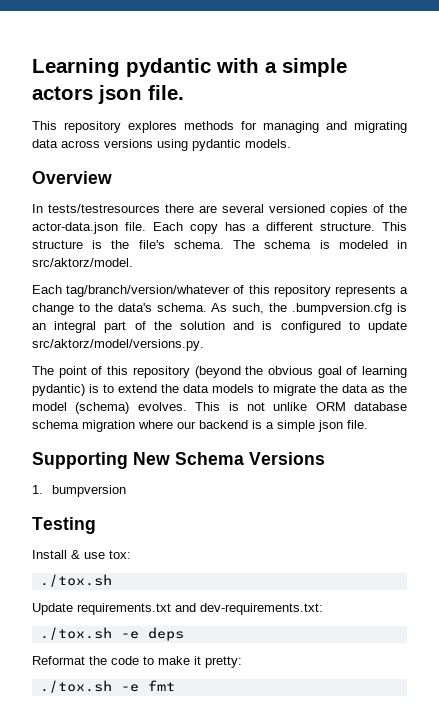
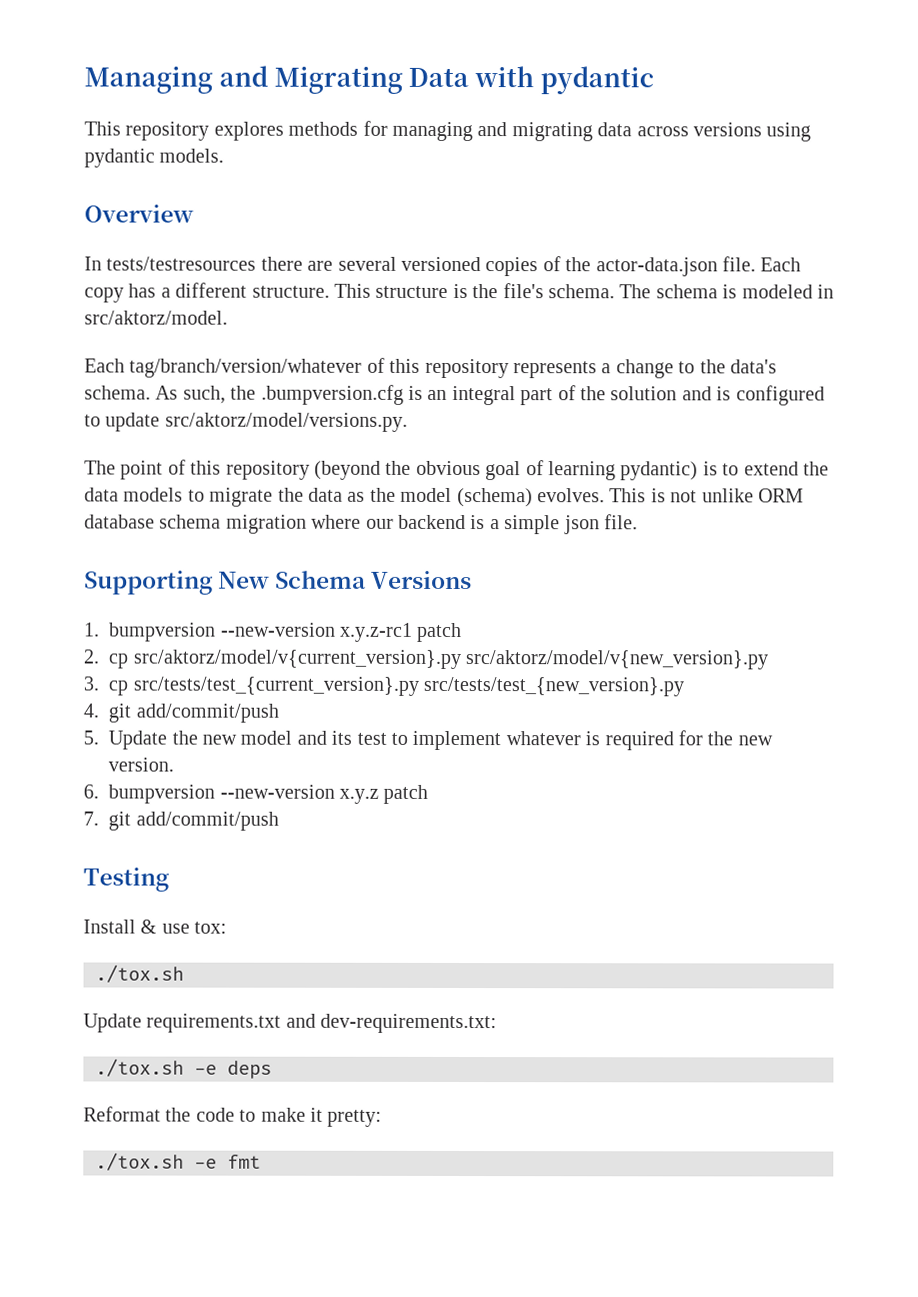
- Learning pydantic with a simple actors json file.
+ Managing and Migrating Data with pydantic
- 1. bumpversion
+ 1. bumpversion --new-version x.y.z-rc1 patch
+ 2. cp src/aktorz/model/v{current_version}.py src/aktorz/model/v{new_version}.py
+ 3. cp src/tests/test_{current_version}.py src/tests/test_{new_version}.py
+ 4. git add/commit/push
+ 5. Update the new model and its test to implement whatever is required for the new version.
+ 6. bumpversion --new-version x.y.z patch
+ 7. git add/commit/push

